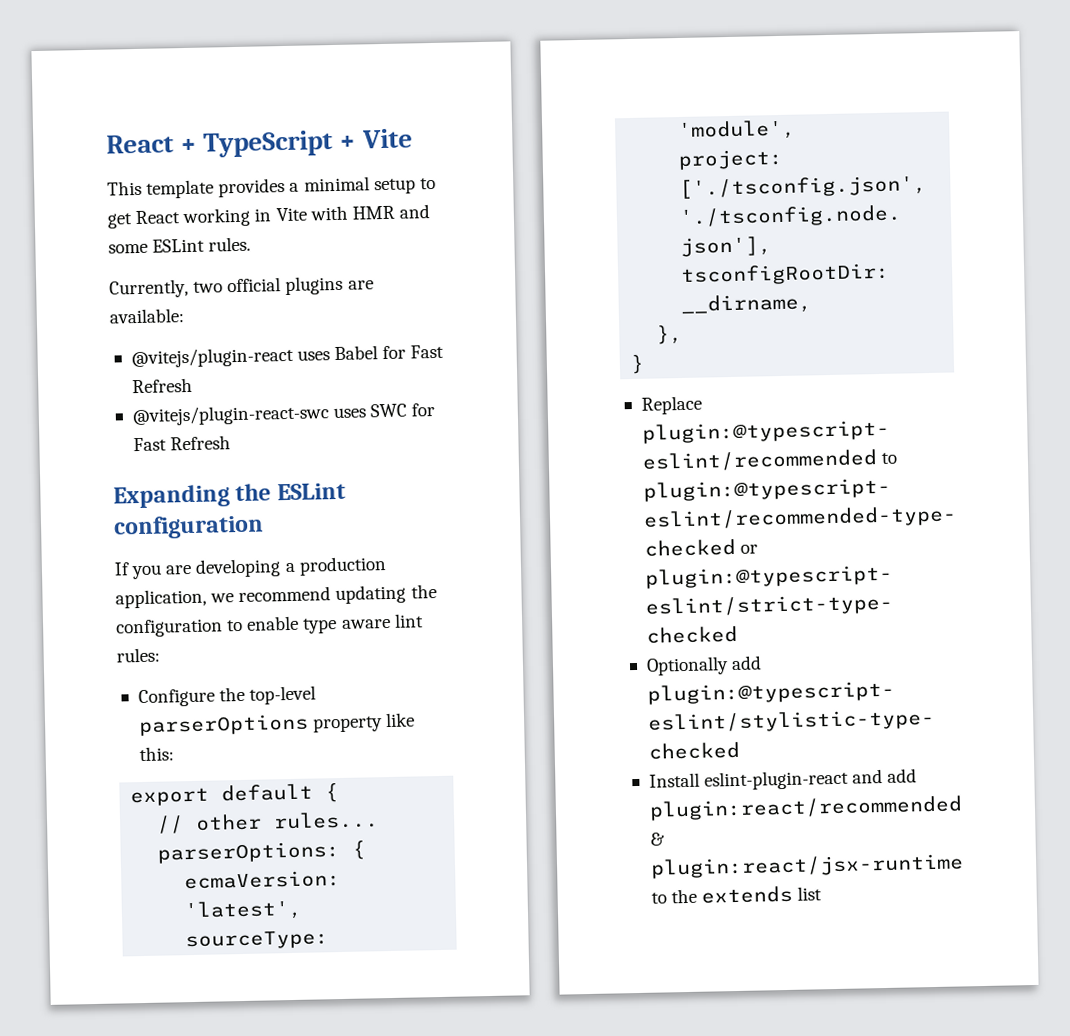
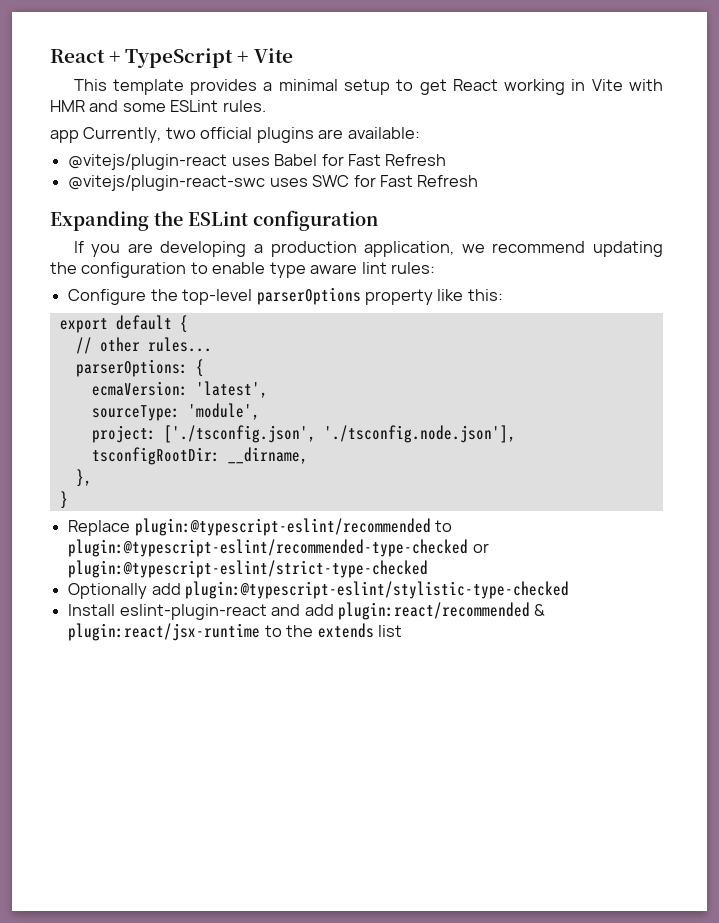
- Currently, two official plugins are available:
+ app Currently, two official plugins are available:

